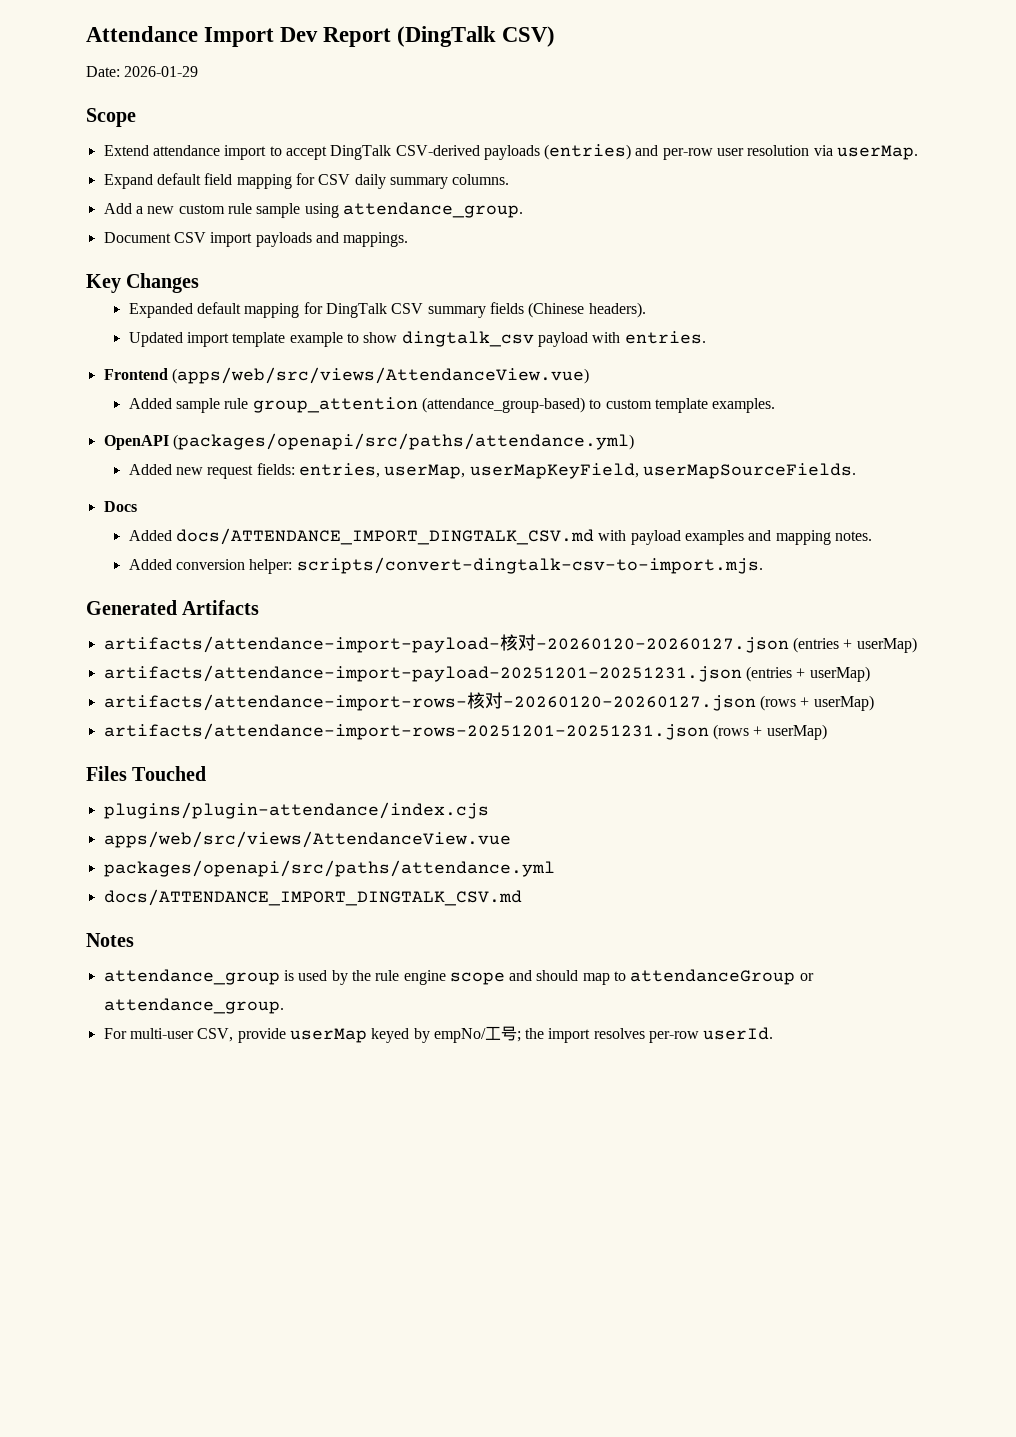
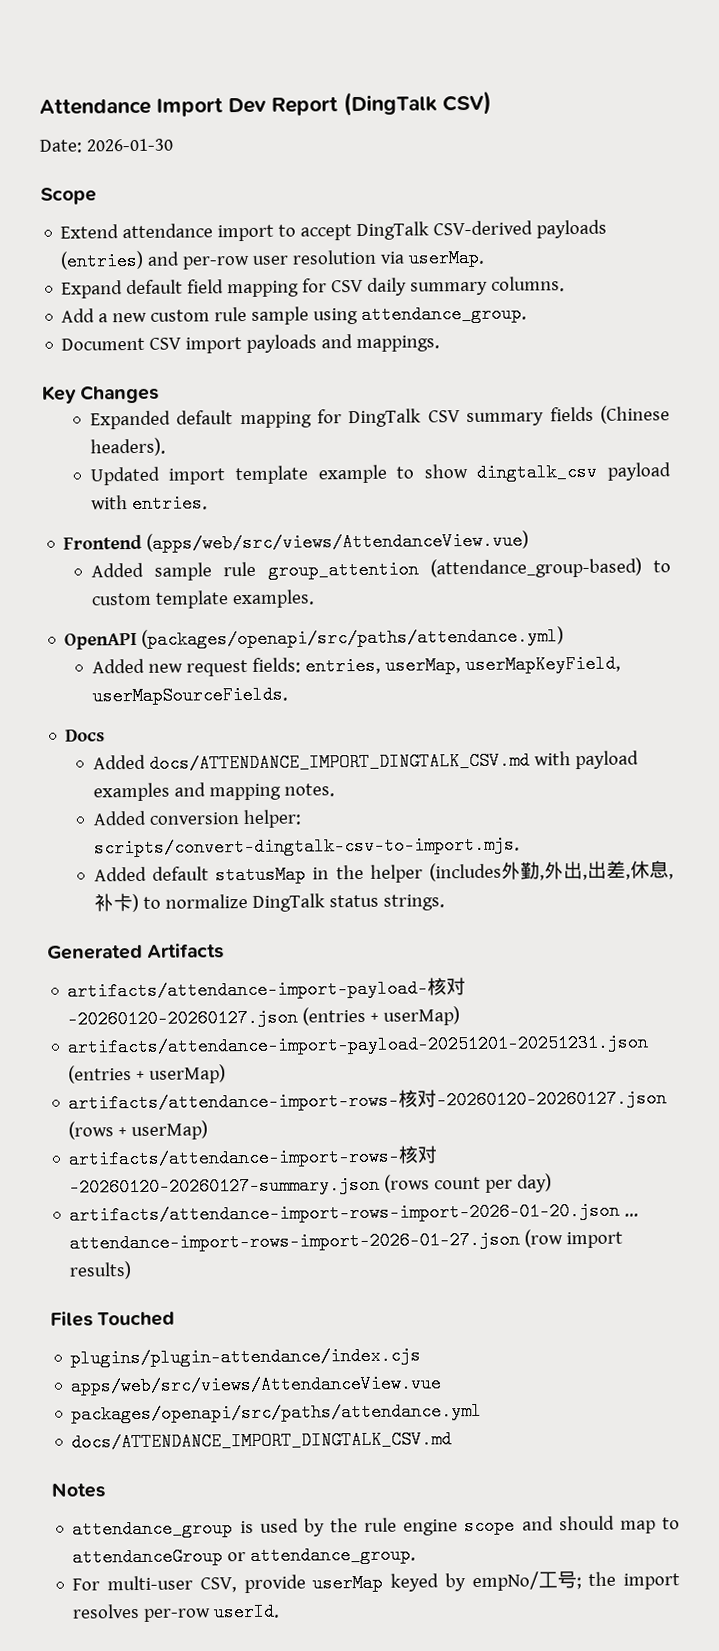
- Date: 2026-01-29
+ Date: 2026-01-30
+ Added default statusMap in the helper (includes外勤,外出,出差,休息,补卡) to normalize DingTalk status strings.
- artifacts/attendance-import-rows-20251201-20251231.json (rows + userMap)
+ artifacts/attendance-import-rows-核对-20260120-20260127-summary.json (rows count per day)
+ artifacts/attendance-import-rows-import-2026-01-20.json … attendance-import-rows-import-2026-01-27.json (row import results)

